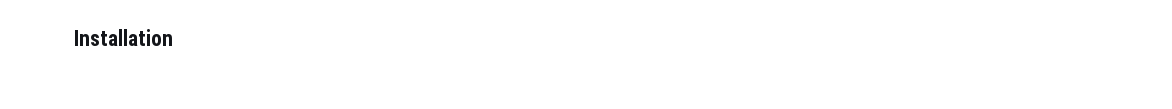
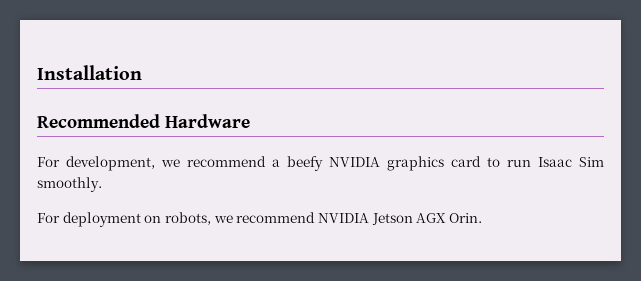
+ Recommended Hardware
+ For development, we recommend a beefy NVIDIA graphics card to run Isaac Sim smoothly.
+ For deployment on robots, we recommend NVIDIA Jetson AGX Orin.

